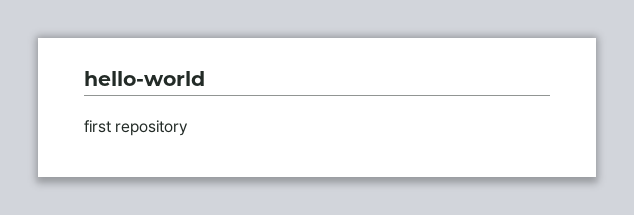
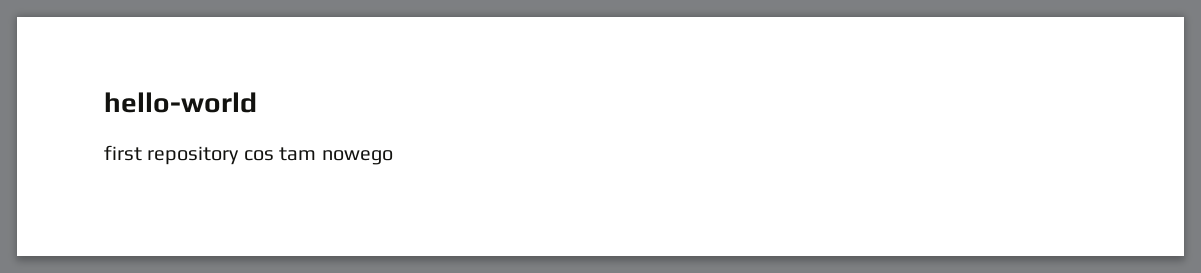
- first repository
+ first repository cos tam nowego

